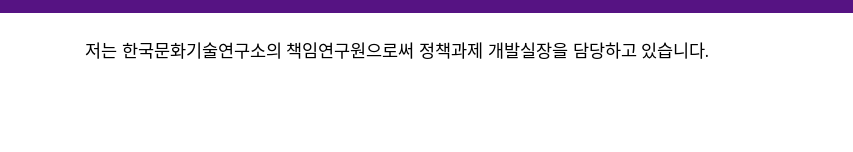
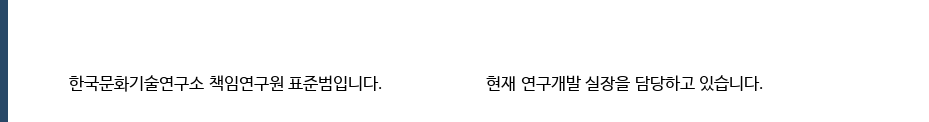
- 저는 한국문화기술연구소의 책임연구원으로써 정책과제 개발실장을 담당하고 있습니다.
+ 한국문화기술연구소 책임연구원 표준범입니다.
+ 현재 연구개발 실장을 담당하고 있습니다.

